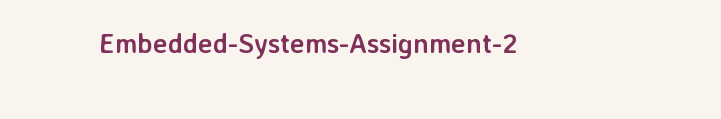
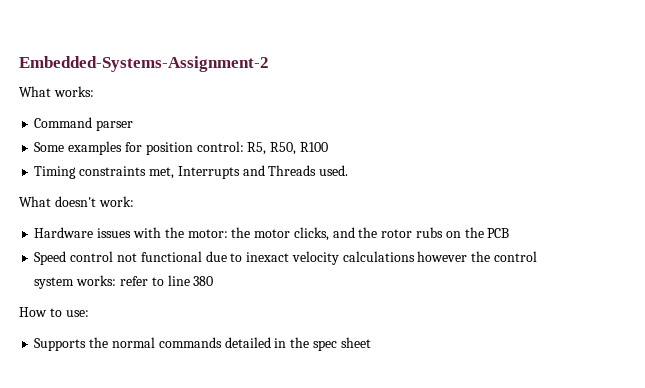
+ What works:
+ Command parser
+ Some examples for position control: R5, R50, R100
+ Timing constraints met, Interrupts and Threads used.
+ What doesn't work:
+ Hardware issues with the motor: the motor clicks, and the rotor rubs on the PCB
+ Speed control not functional due to inexact velocity calculations however the control system works: refer to line 380
+ How to use:
+ Supports the normal commands detailed in the spec sheet

